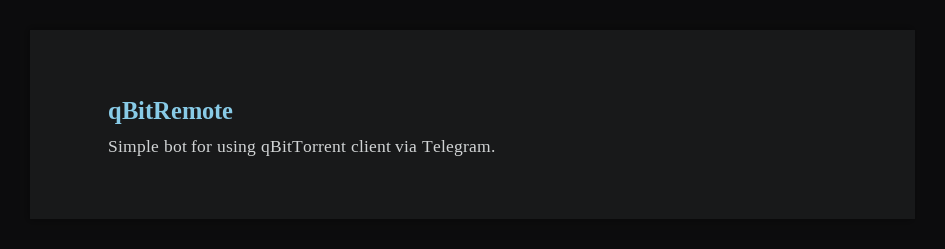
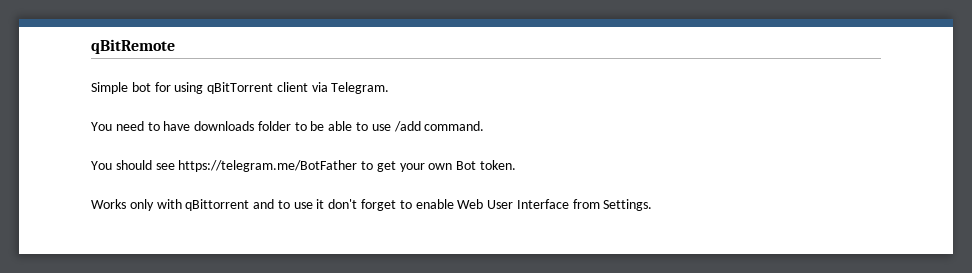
+ You need to have downloads folder to be able to use /add command.
+ You should see https://telegram.me/BotFather to get your own Bot token.
+ Works only with qBittorrent and to use it don't forget to enable Web User Interface from Settings.

